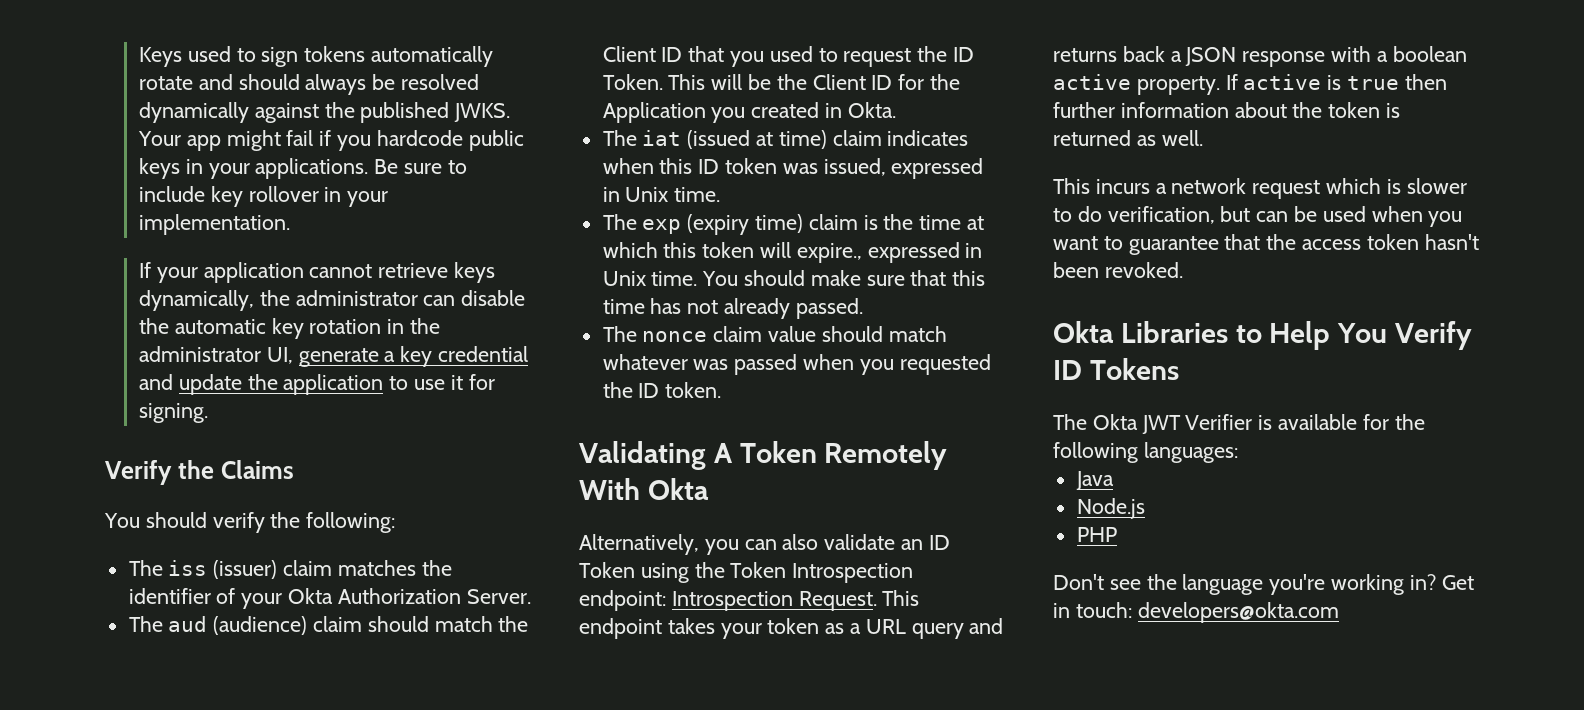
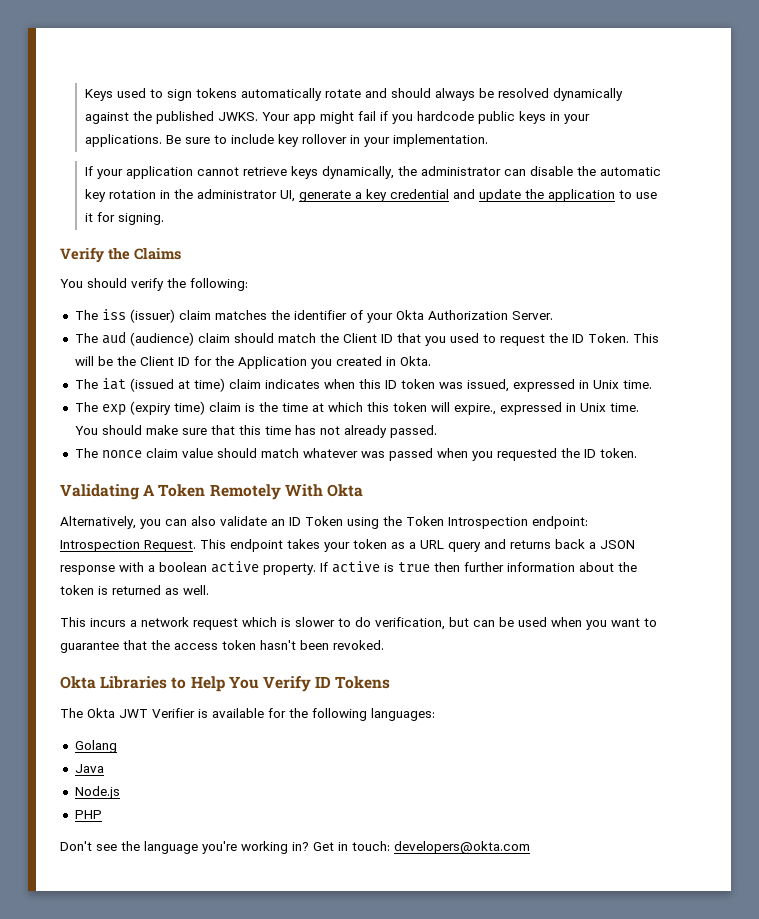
+ Golang

